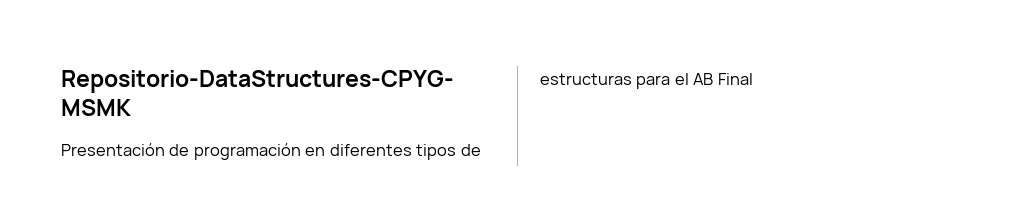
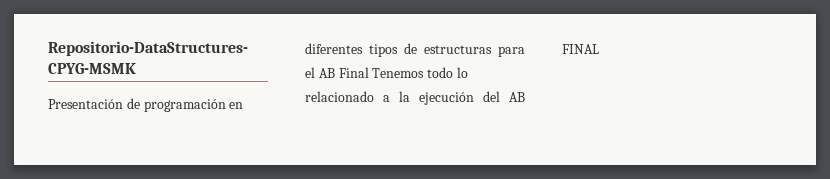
- Presentación de programación en diferentes tipos de estructuras para el AB Final
+ Presentación de programación en diferentes tipos de estructuras para el AB Final Tenemos todo lo relacionado a la ejecución del AB FINAL

